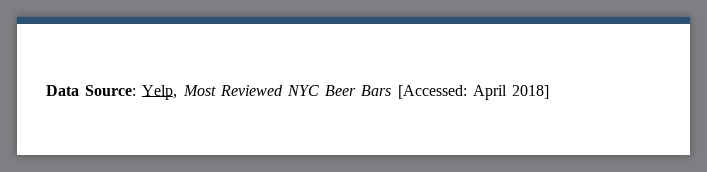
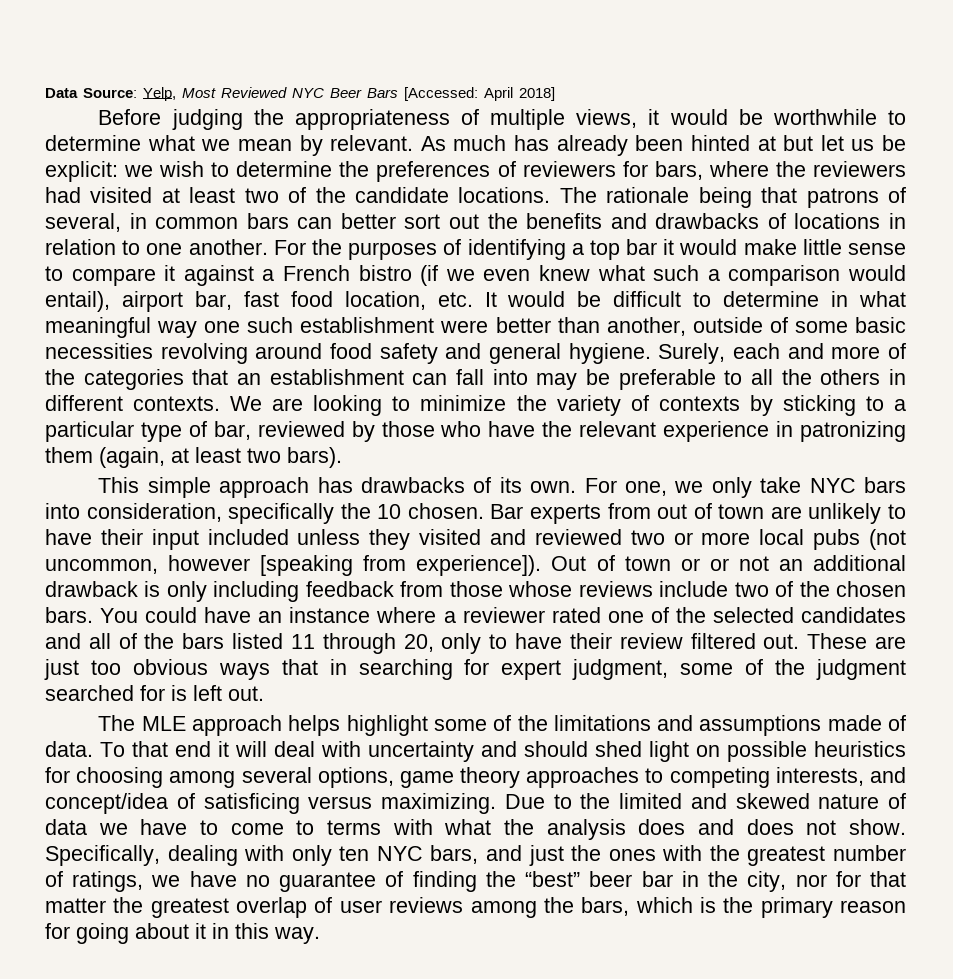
+ Before judging the appropriateness of multiple views, it would be worthwhile to determine what we mean by relevant. As much has already been hinted at but let us be explicit: we wish to determine the preferences of reviewers for bars, where the reviewers had visited at least two of the candidate locations. The rationale being that patrons of several, in common bars can better sort out the benefits and drawbacks of locations in relation to one another. For the purposes of identifying a top bar it would make little sense to compare it against a French bistro (if we even knew what such a comparison would entail), airport bar, fast food location, etc. It would be difficult to determine in what meaningful way one such establishment were better than another, outside of some basic necessities revolving around food safety and general hygiene. Surely, each and more of the categories that an establishment can fall into may be preferable to all the others in different contexts. We are looking to minimize the variety of contexts by sticking to a particular type of bar, reviewed by those who have the relevant experience in patronizing them (again, at least two bars).
+ This simple approach has drawbacks of its own. For one, we only take NYC bars into consideration, specifically the 10 chosen. Bar experts from out of town are unlikely to have their input included unless they visited and reviewed two or more local pubs (not uncommon, however [speaking from experience]). Out of town or or not an additional drawback is only including feedback from those whose reviews include two of the chosen bars. You could have an instance where a reviewer rated one of the selected candidates and all of the bars listed 11 through 20, only to have their review filtered out. These are just too obvious ways that in searching for expert judgment, some of the judgment searched for is left out.
+ The MLE approach helps highlight some of the limitations and assumptions made of data. To that end it will deal with uncertainty and should shed light on possible heuristics for choosing among several options, game theory approaches to competing interests, and concept/idea of satisficing versus maximizing. Due to the limited and skewed nature of data we have to come to terms with what the analysis does and does not show. Specifically, dealing with only ten NYC bars, and just the ones with the greatest number of ratings, we have no guarantee of finding the “best” beer bar in the city, nor for that matter the greatest overlap of user reviews among the bars, which is the primary reason for going about it in this way.

